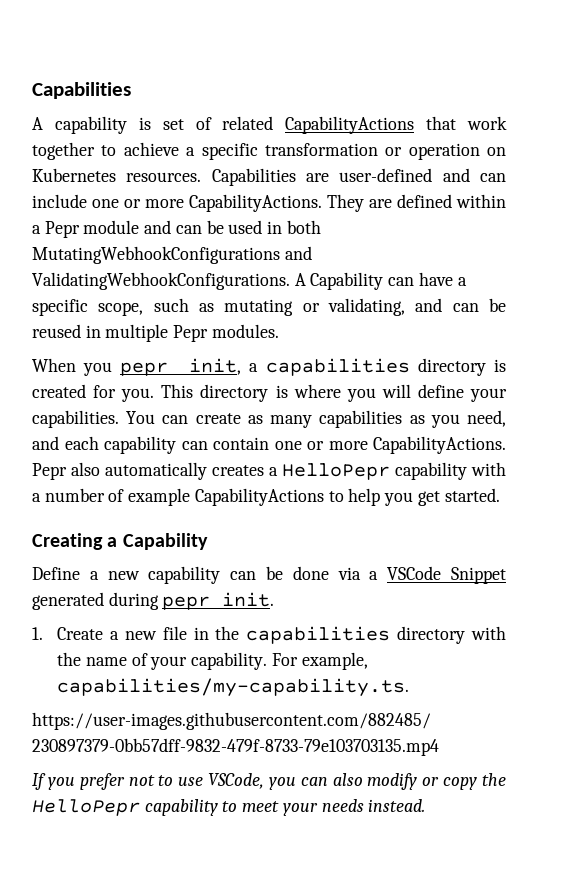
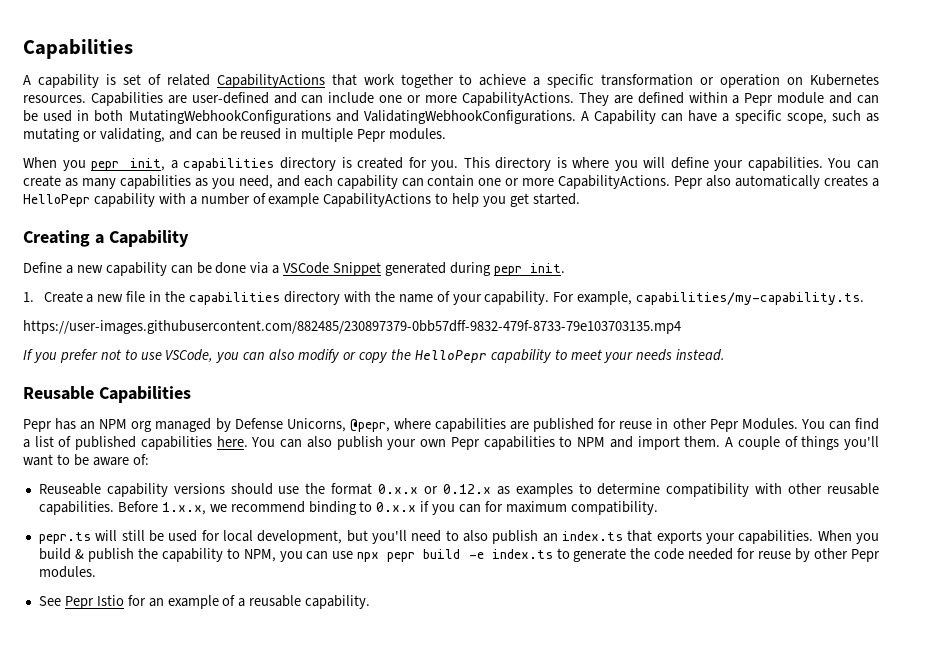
+ Reusable Capabilities
+ Pepr has an NPM org managed by Defense Unicorns, @pepr, where capabilities are published for reuse in other Pepr Modules. You can find a list of published capabilities here. You can also publish your own Pepr capabilities to NPM and import them. A couple of things you'll want to be aware of:
+ Reuseable capability versions should use the format 0.x.x or 0.12.x as examples to determine compatibility with other reusable capabilities. Before 1.x.x, we recommend binding to 0.x.x if you can for maximum compatibility.
+ pepr.ts will still be used for local development, but you'll need to also publish an index.ts that exports your capabilities. When you build & publish the capability to NPM, you can use npx pepr build -e index.ts to generate the code needed for reuse by other Pepr modules.
+ See Pepr Istio for an example of a reusable capability.

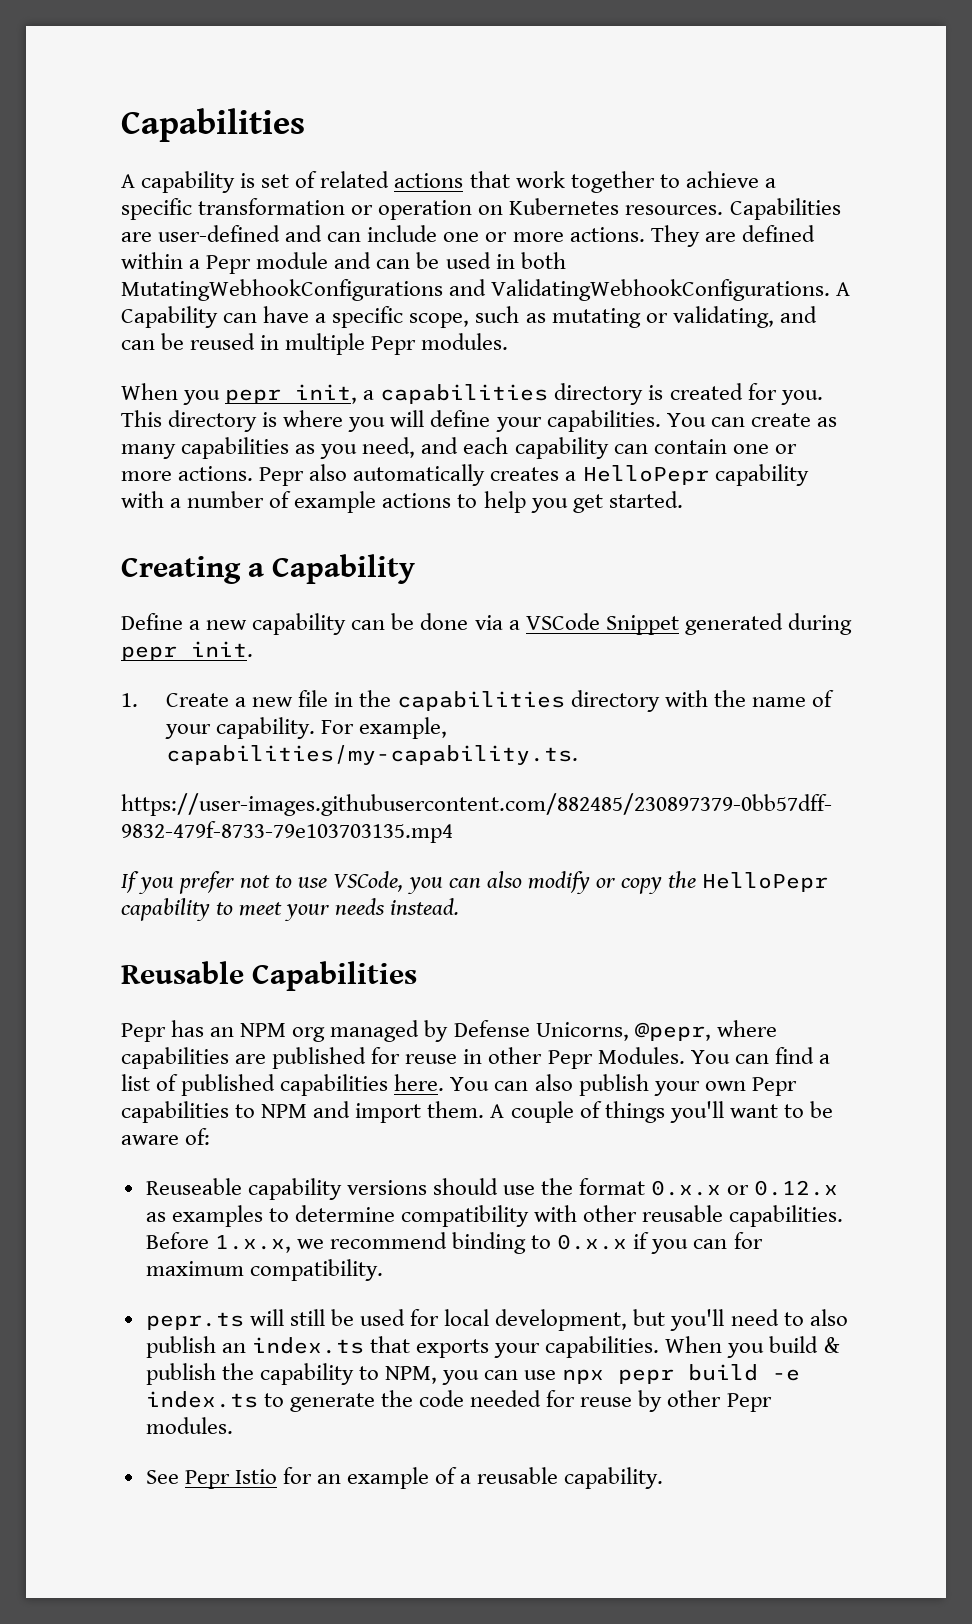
- A capability is set of related CapabilityActions that work together to achieve a specific transformation or operation on Kubernetes resources.
+ A capability is set of related actions that work together to achieve a specific transformation or operation on Kubernetes resources.
- Capabilities are user-defined and can include one or more CapabilityActions.
+ Capabilities are user-defined and can include one or more actions.
- You can create as many capabilities as you need, and each capability can contain one or more CapabilityActions.
+ You can create as many capabilities as you need, and each capability can contain one or more actions.
- Pepr also automatically creates a HelloPepr capability with a number of example CapabilityActions to help you get started.
+ Pepr also automatically creates a HelloPepr capability with a number of example actions to help you get started.

